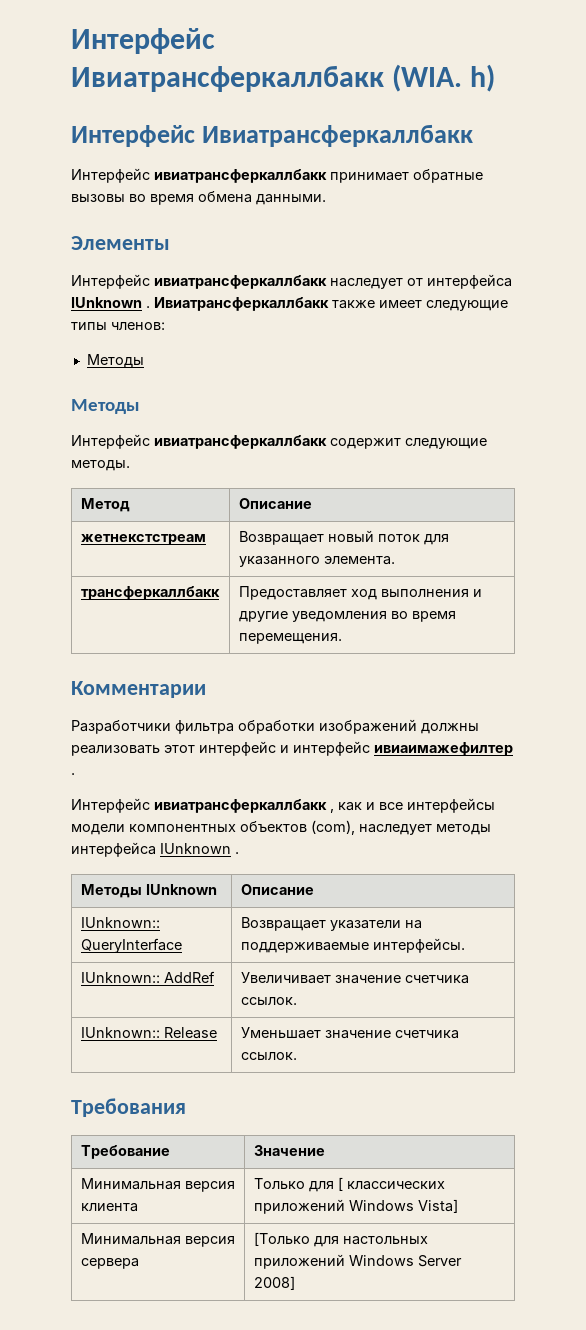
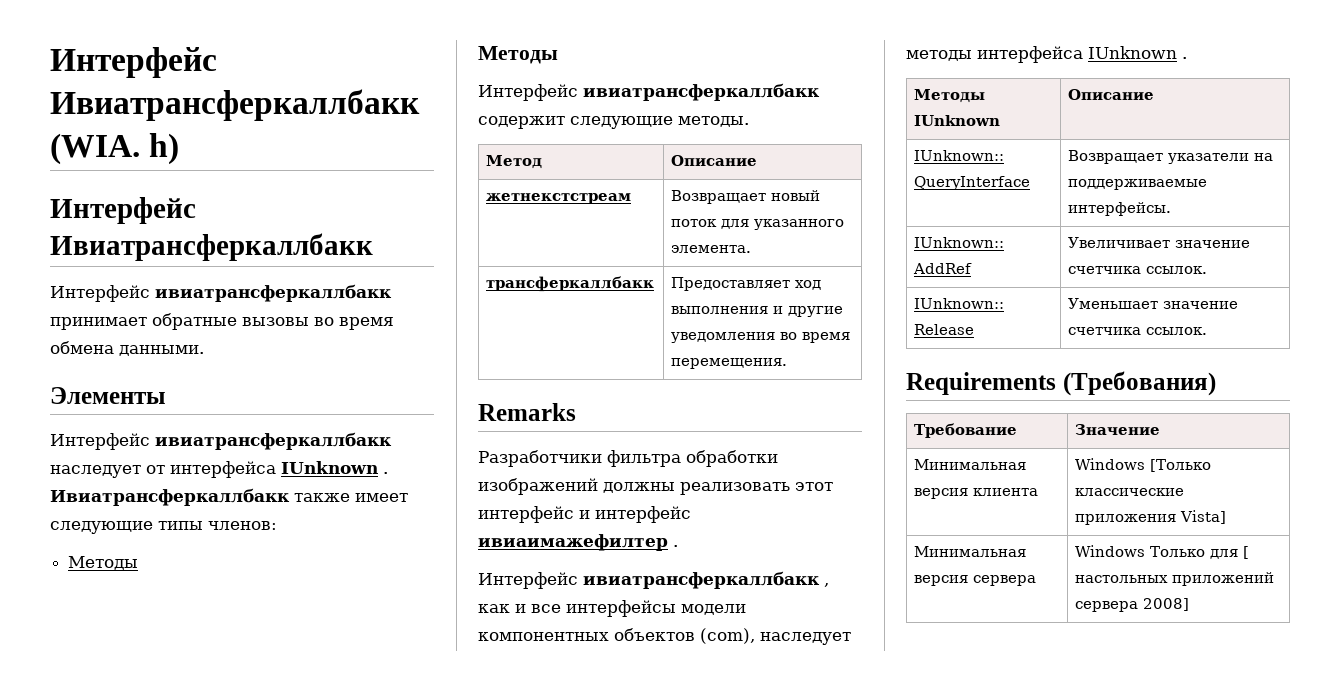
- Комментарии
+ Remarks
- Требования
+ Requirements (Требования)
- Минимальная версия клиента | Только для [ классических приложений Windows Vista]
- Минимальная версия сервера | [Только для настольных приложений Windows Server 2008]
+ Минимальная версия клиента | Windows [Только классические приложения Vista]
+ Минимальная версия сервера | Windows Только для [ настольных приложений сервера 2008]

